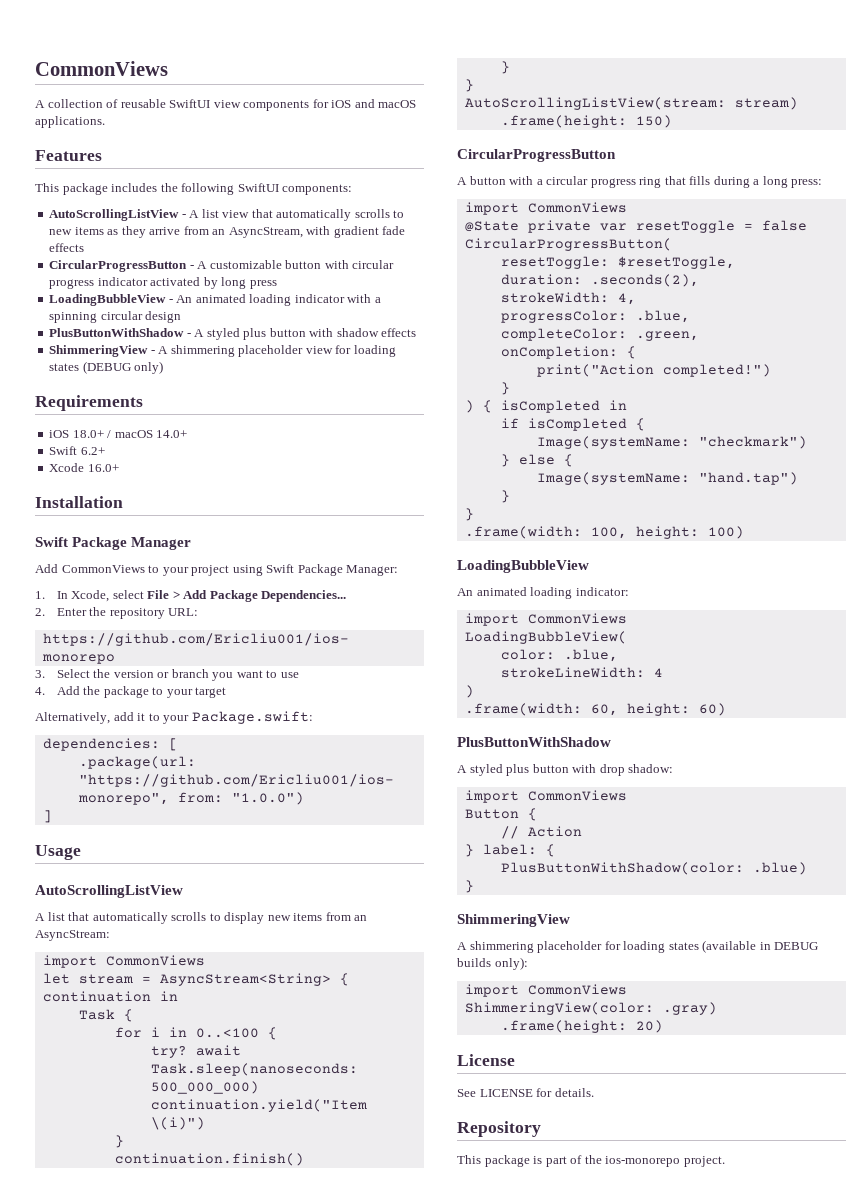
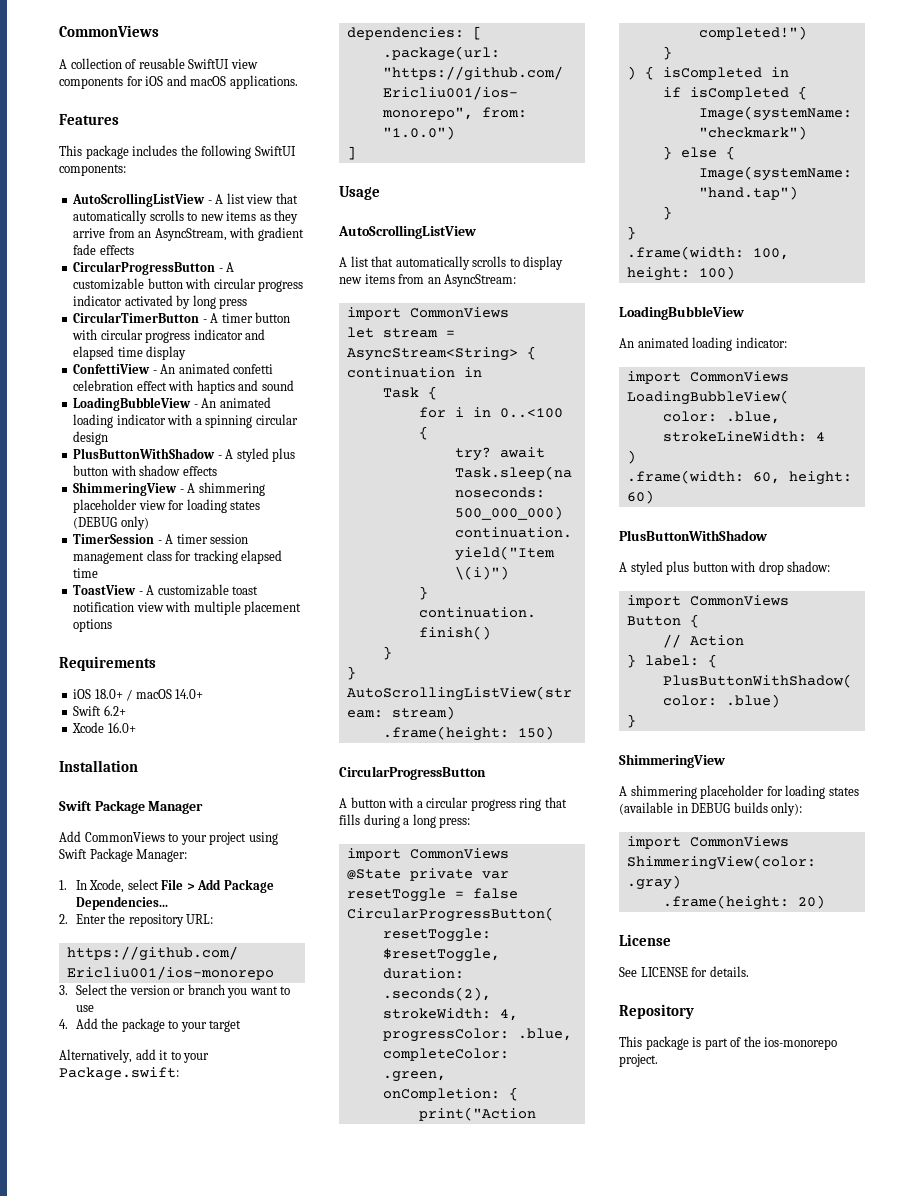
+ CircularTimerButton - A timer button with circular progress indicator and elapsed time display
+ ConfettiView - An animated confetti celebration effect with haptics and sound
+ TimerSession - A timer session management class for tracking elapsed time
+ ToastView - A customizable toast notification view with multiple placement options

